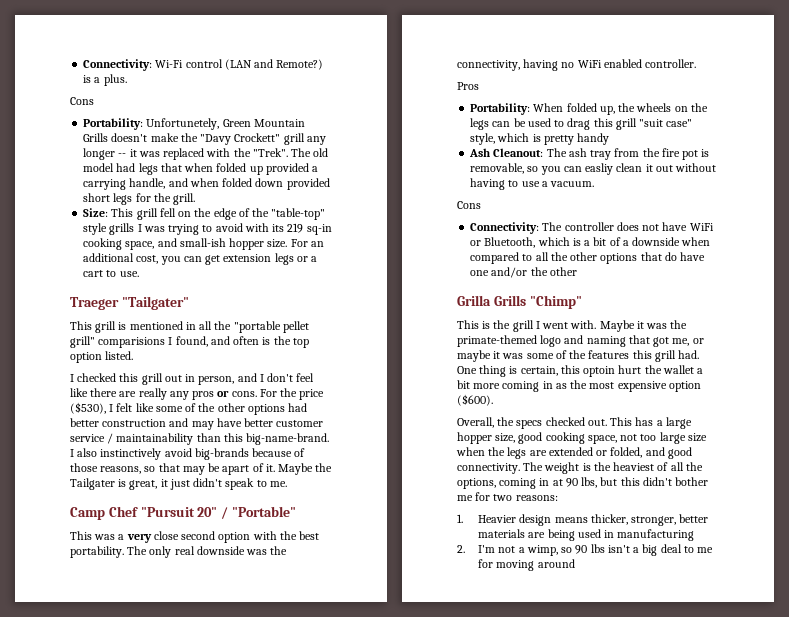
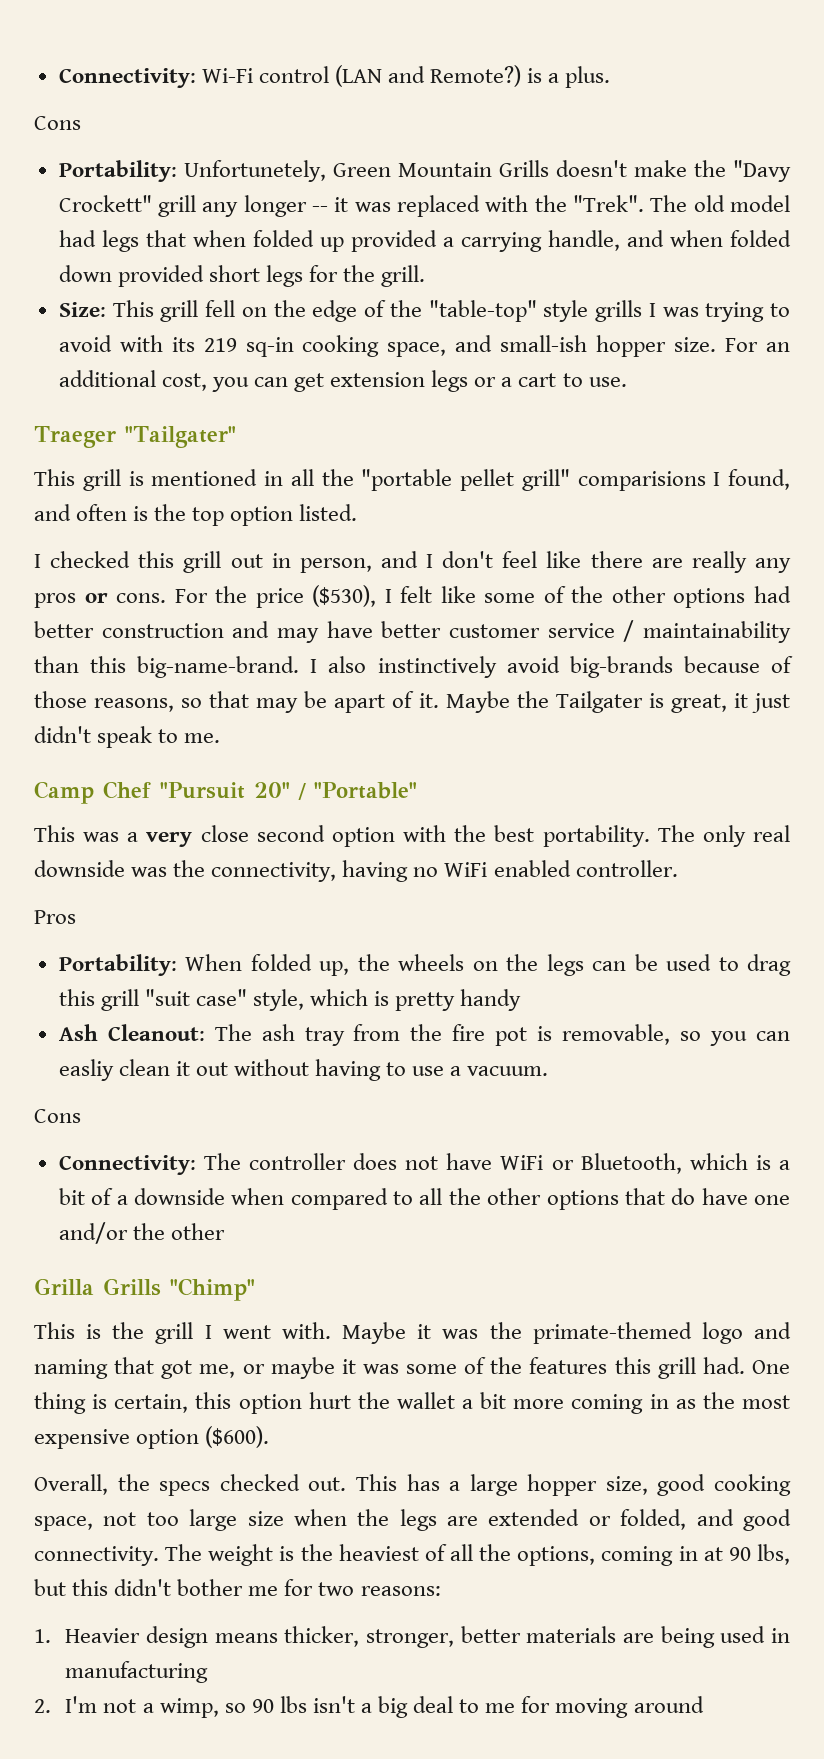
- One thing is certain, this optoin hurt the wallet a bit more coming in as the most expensive option ($600).
+ One thing is certain, this option hurt the wallet a bit more coming in as the most expensive option ($600).

